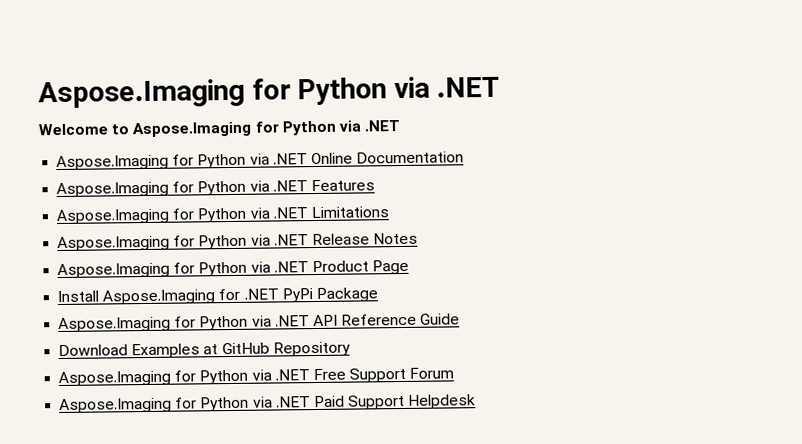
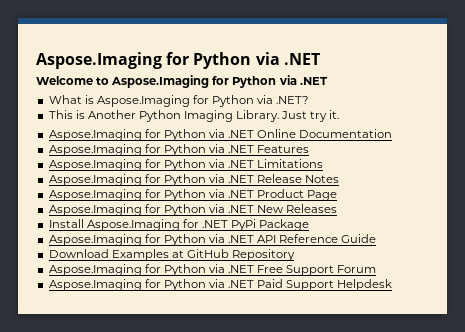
+ What is Aspose.Imaging for Python via .NET?
+ This is Another Python Imaging Library. Just try it.
+ Aspose.Imaging for Python via .NET New Releases

